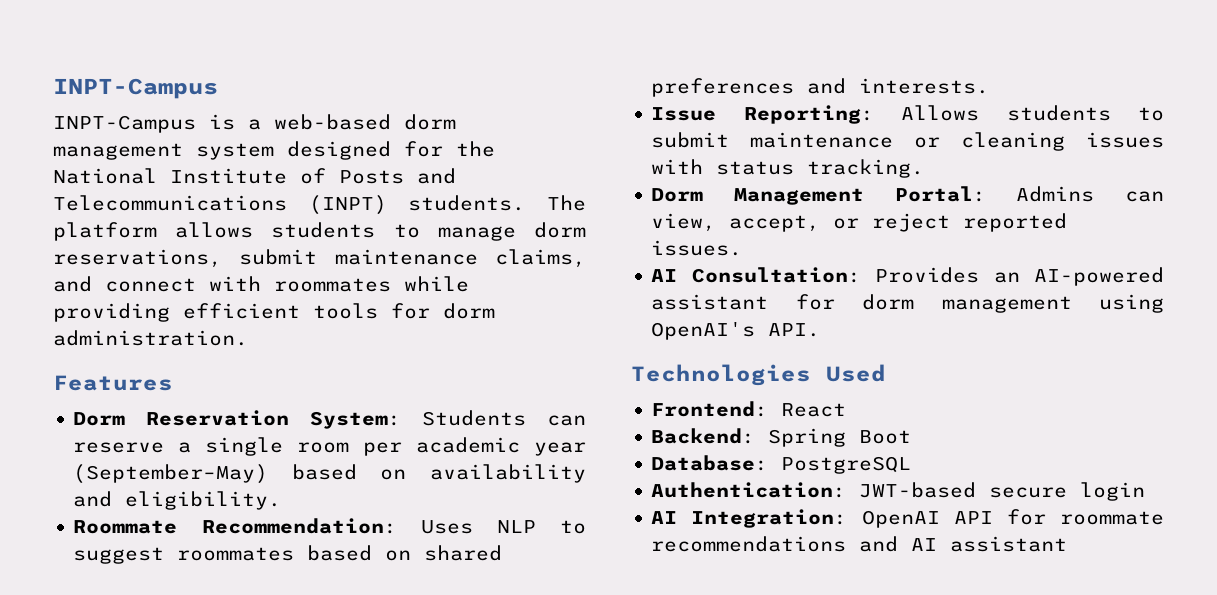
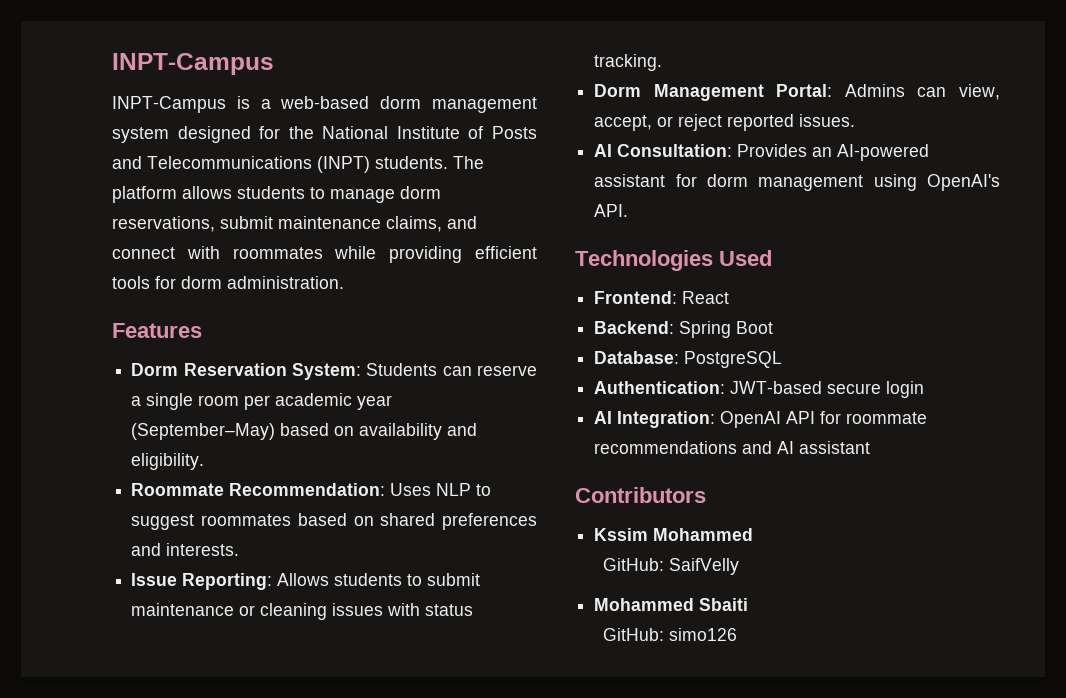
+ Contributors
+ Kssim Mohammed
+ GitHub: SaifVelly
+ Mohammed Sbaiti
+ GitHub: simo126

